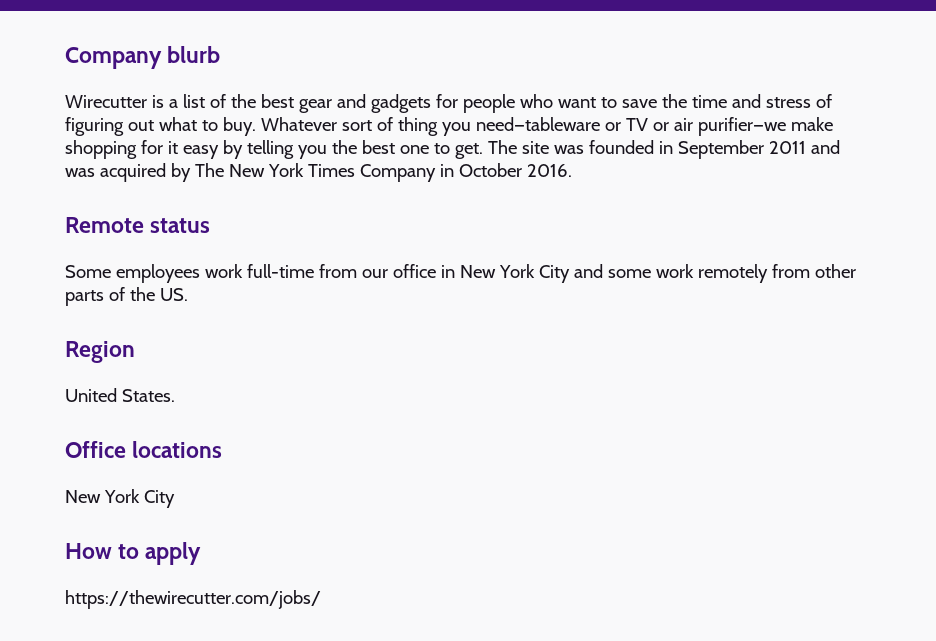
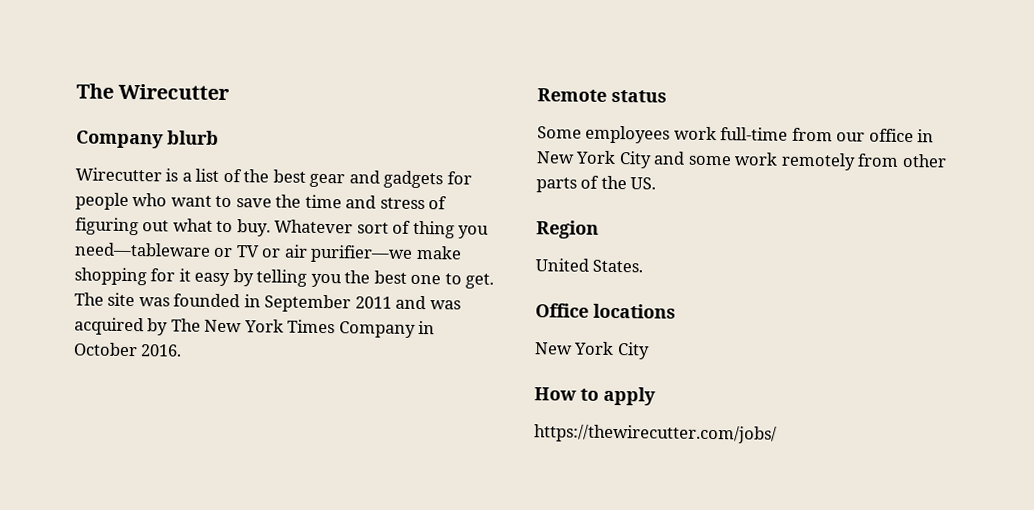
+ The Wirecutter

